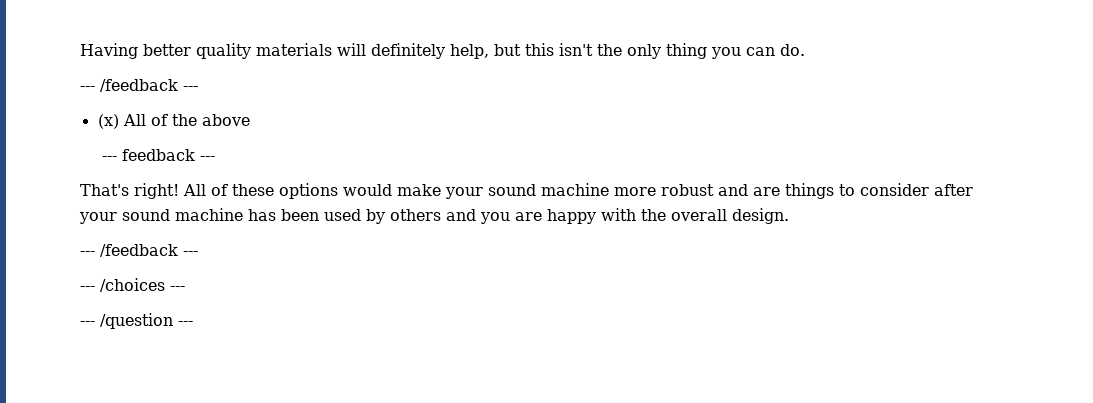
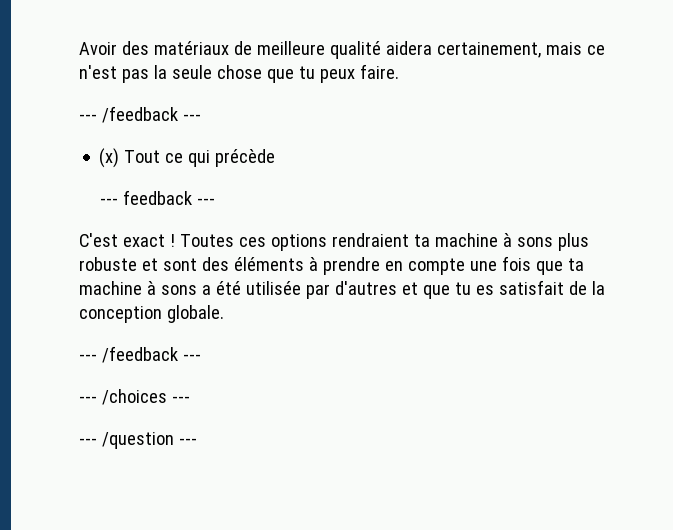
- Having better quality materials will definitely help, but this isn't the only thing you can do.
+ Avoir des matériaux de meilleure qualité aidera certainement, mais ce n'est pas la seule chose que tu peux faire.
- (x) All of the above
+ (x) Tout ce qui précède
- That's right! All of these options would make your sound machine more robust and are things to consider after your sound machine has been used by others and you are happy with the overall design.
+ C'est exact ! Toutes ces options rendraient ta machine à sons plus robuste et sont des éléments à prendre en compte une fois que ta machine à sons a été utilisée par d'autres et que tu es satisfait de la conception globale.

